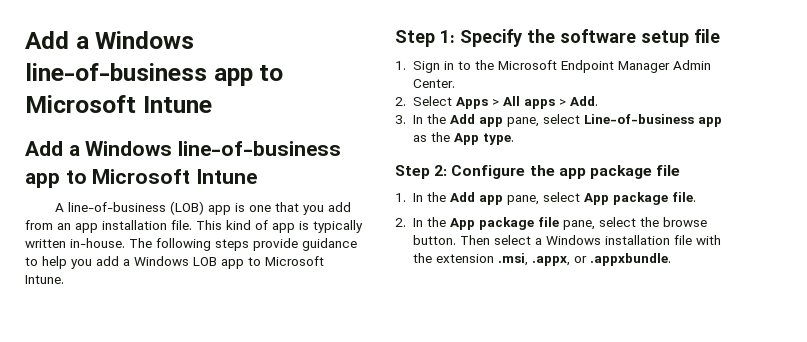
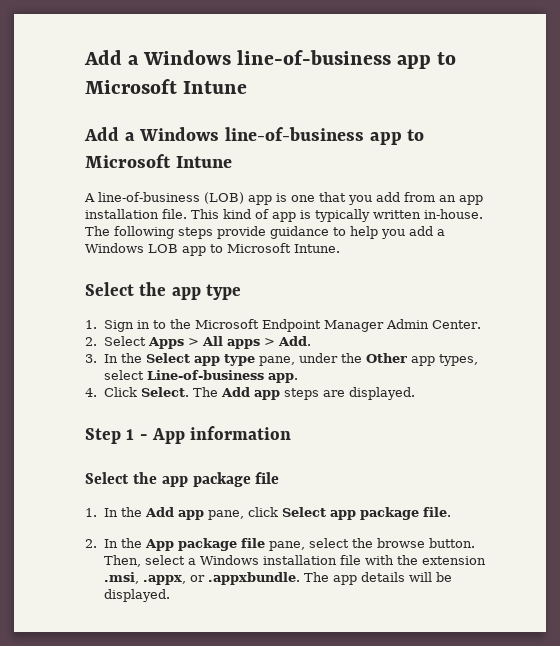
- Step 1: Specify the software setup file
+ Select the app type
- 3. In the Add app pane, select Line-of-business app as the App type.
- Step 2: Configure the app package file
+ 3. In the Select app type pane, under the Other app types, select Line-of-business app.
+ 4. Click Select. The Add app steps are displayed.
+ Step 1 - App information
+ Select the app package file
- 1. In the Add app pane, select App package file.
+ 1. In the Add app pane, click Select app package file.
- Then select a Windows installation file with the extension .msi, .appx, or .appxbundle.
+ Then, select a Windows installation file with the extension .msi, .appx, or .appxbundle. The app details will be displayed.

